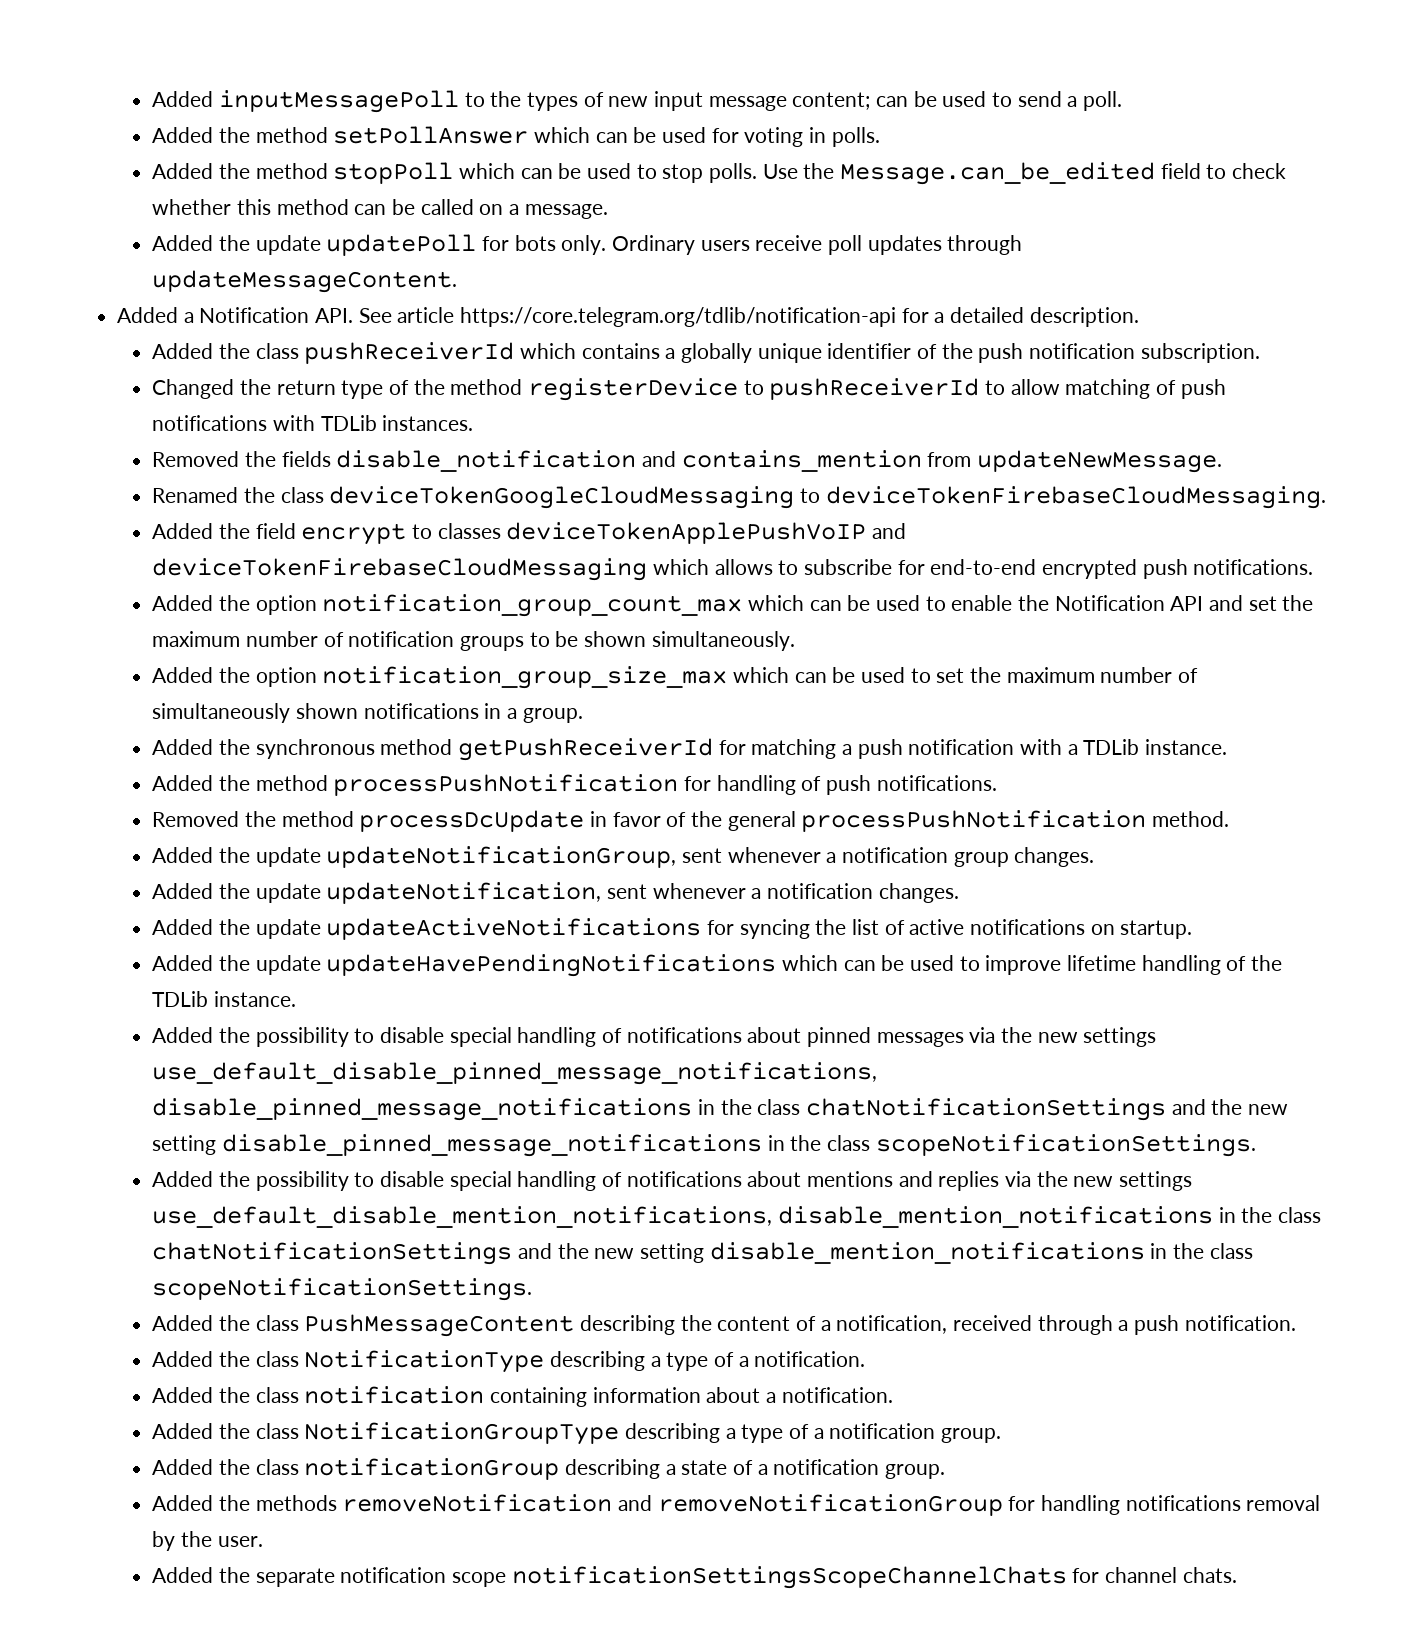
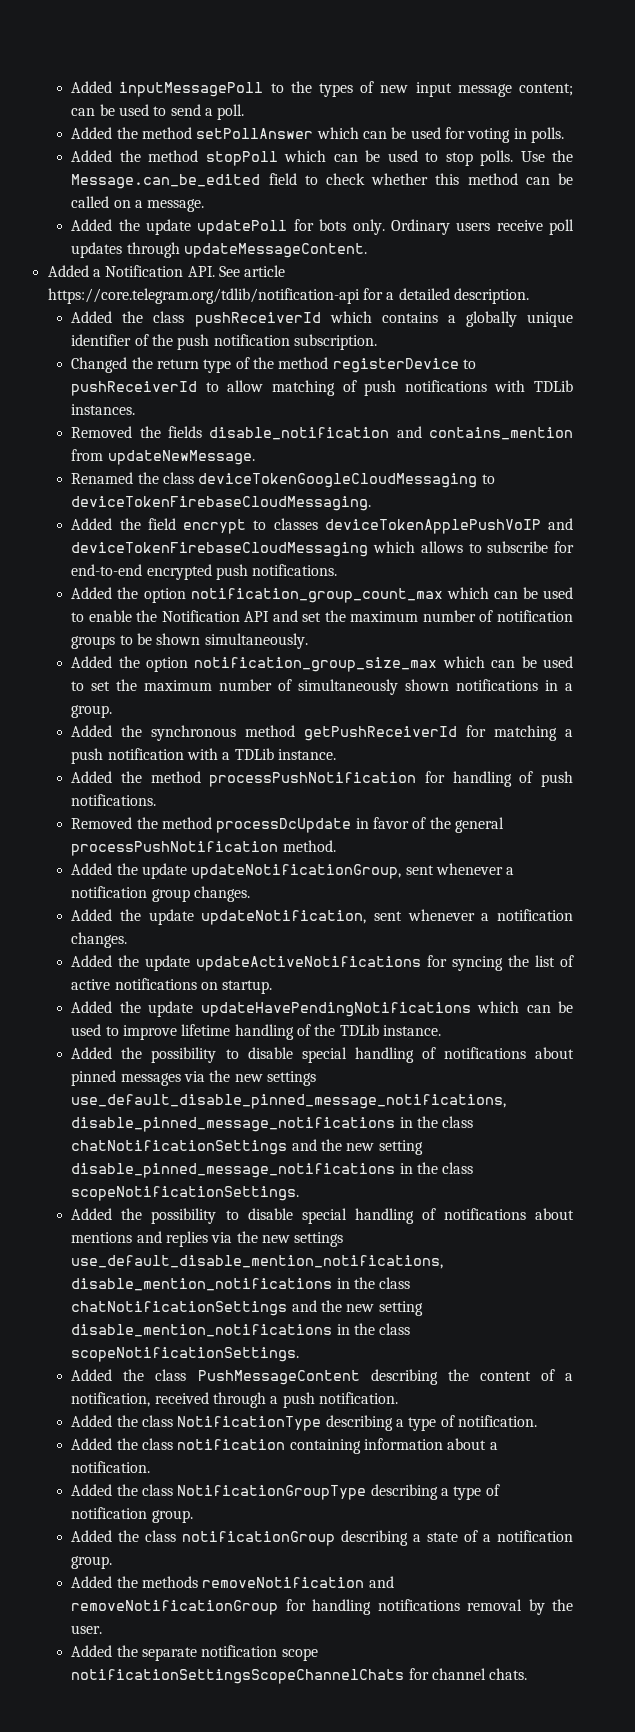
- Added the class NotificationType describing a type of a notification.
+ Added the class NotificationType describing a type of notification.
- Added the class NotificationGroupType describing a type of a notification group.
+ Added the class NotificationGroupType describing a type of notification group.

